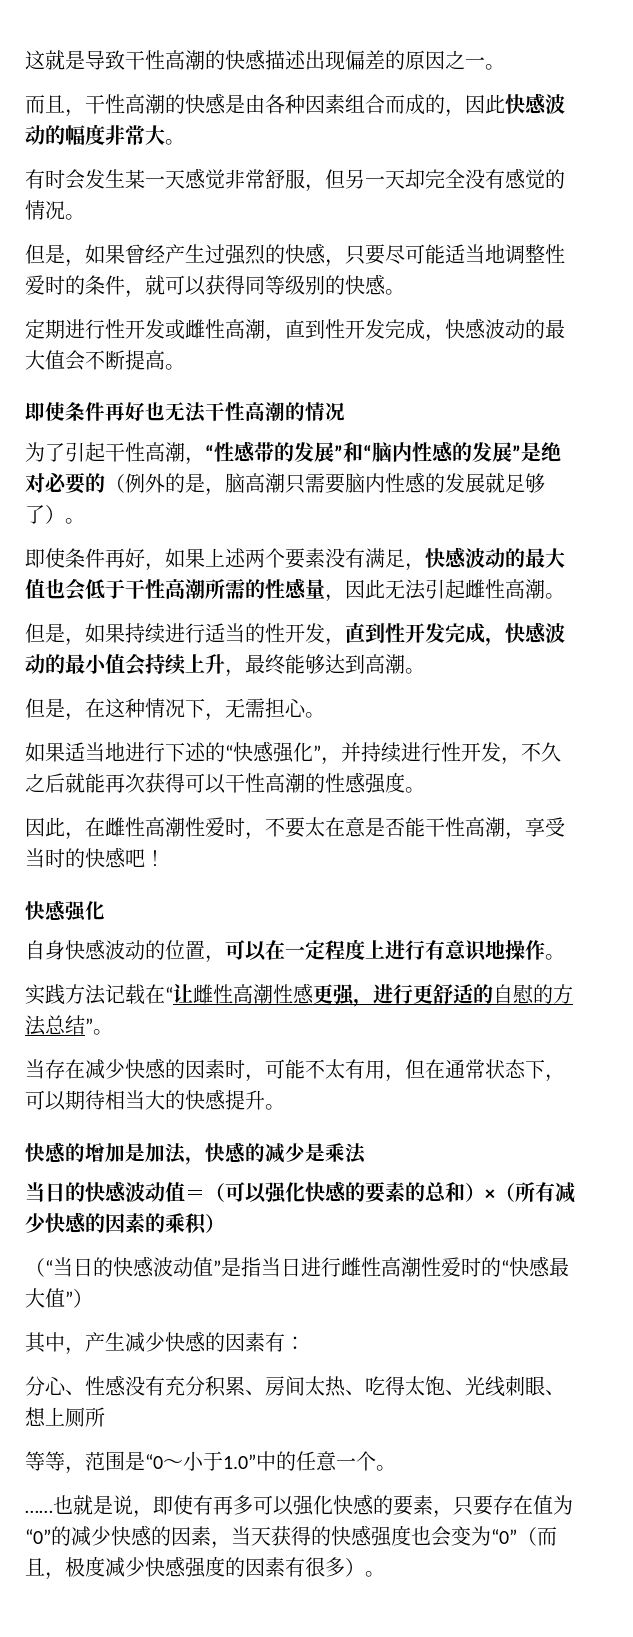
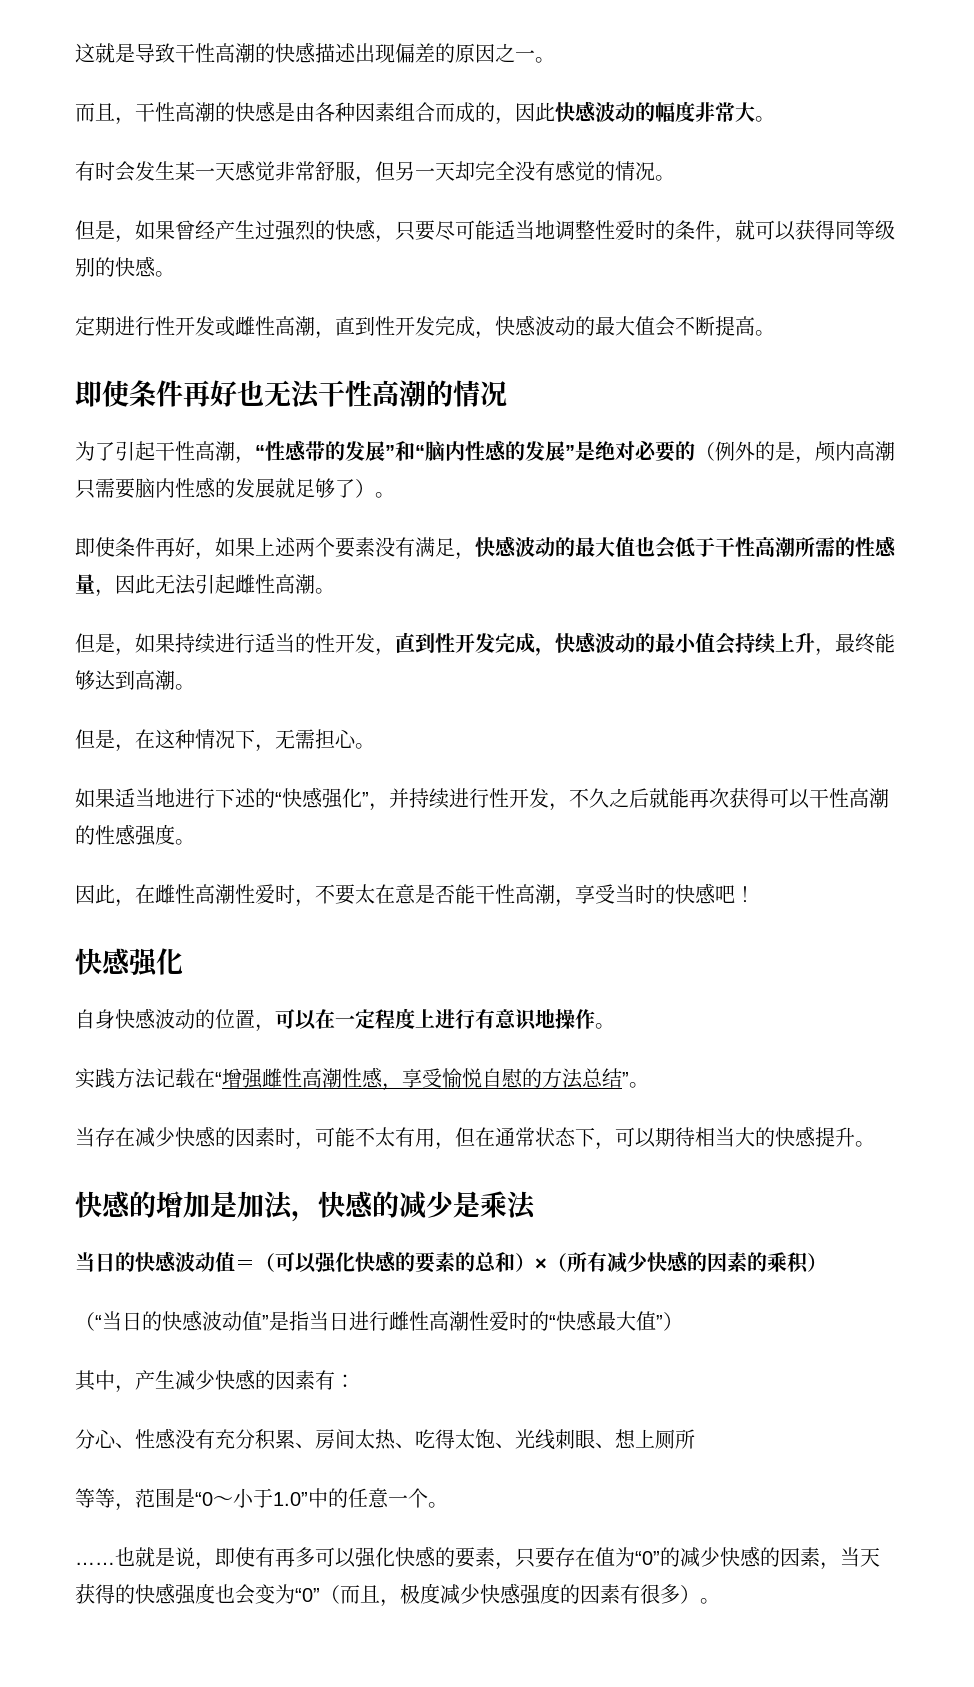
- 为了引起干性高潮，“性感带的发展”和“脑内性感的发展”是绝对必要的（例外的是，脑高潮只需要脑内性感的发展就足够了）。
+ 为了引起干性高潮，“性感带的发展”和“脑内性感的发展”是绝对必要的（例外的是，颅内高潮只需要脑内性感的发展就足够了）。
- 实践方法记载在“让雌性高潮性感更强，进行更舒适的自慰的方法总结”。
+ 实践方法记载在“增强雌性高潮性感，享受愉悦自慰的方法总结”。

